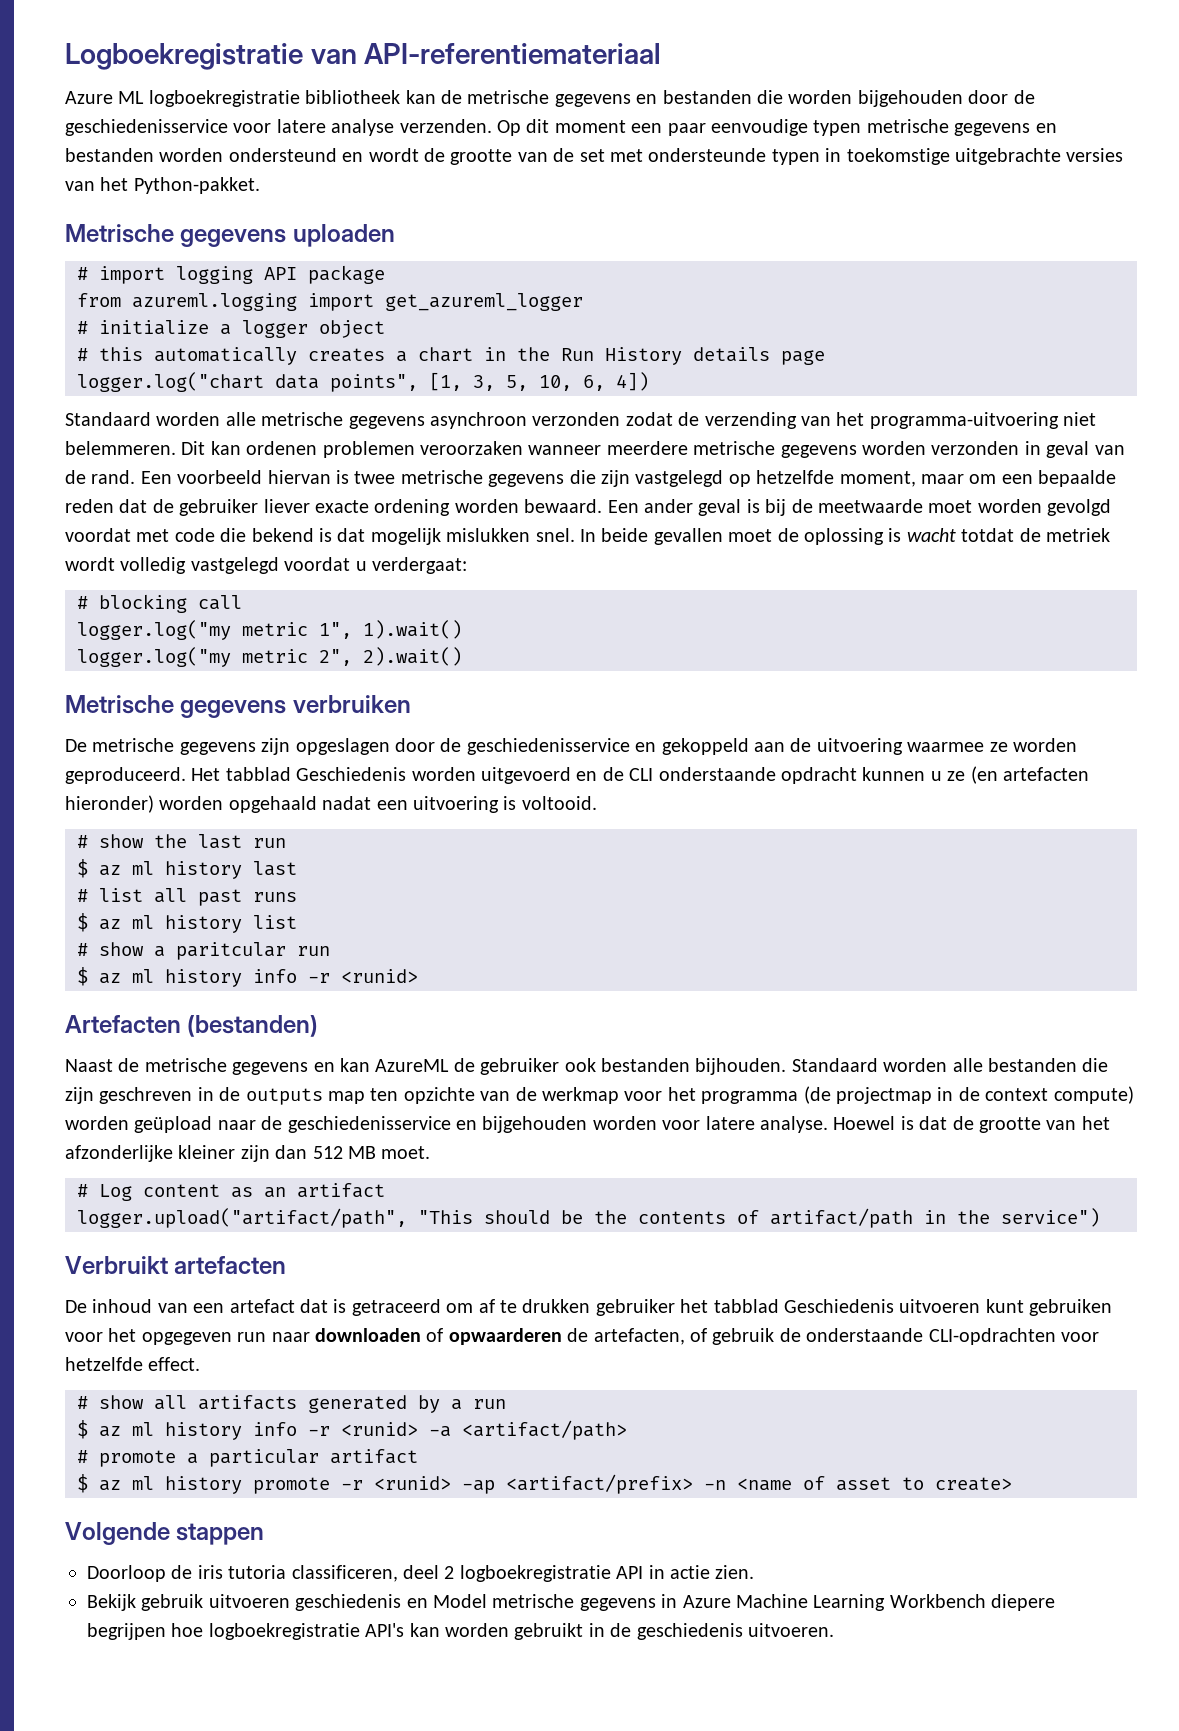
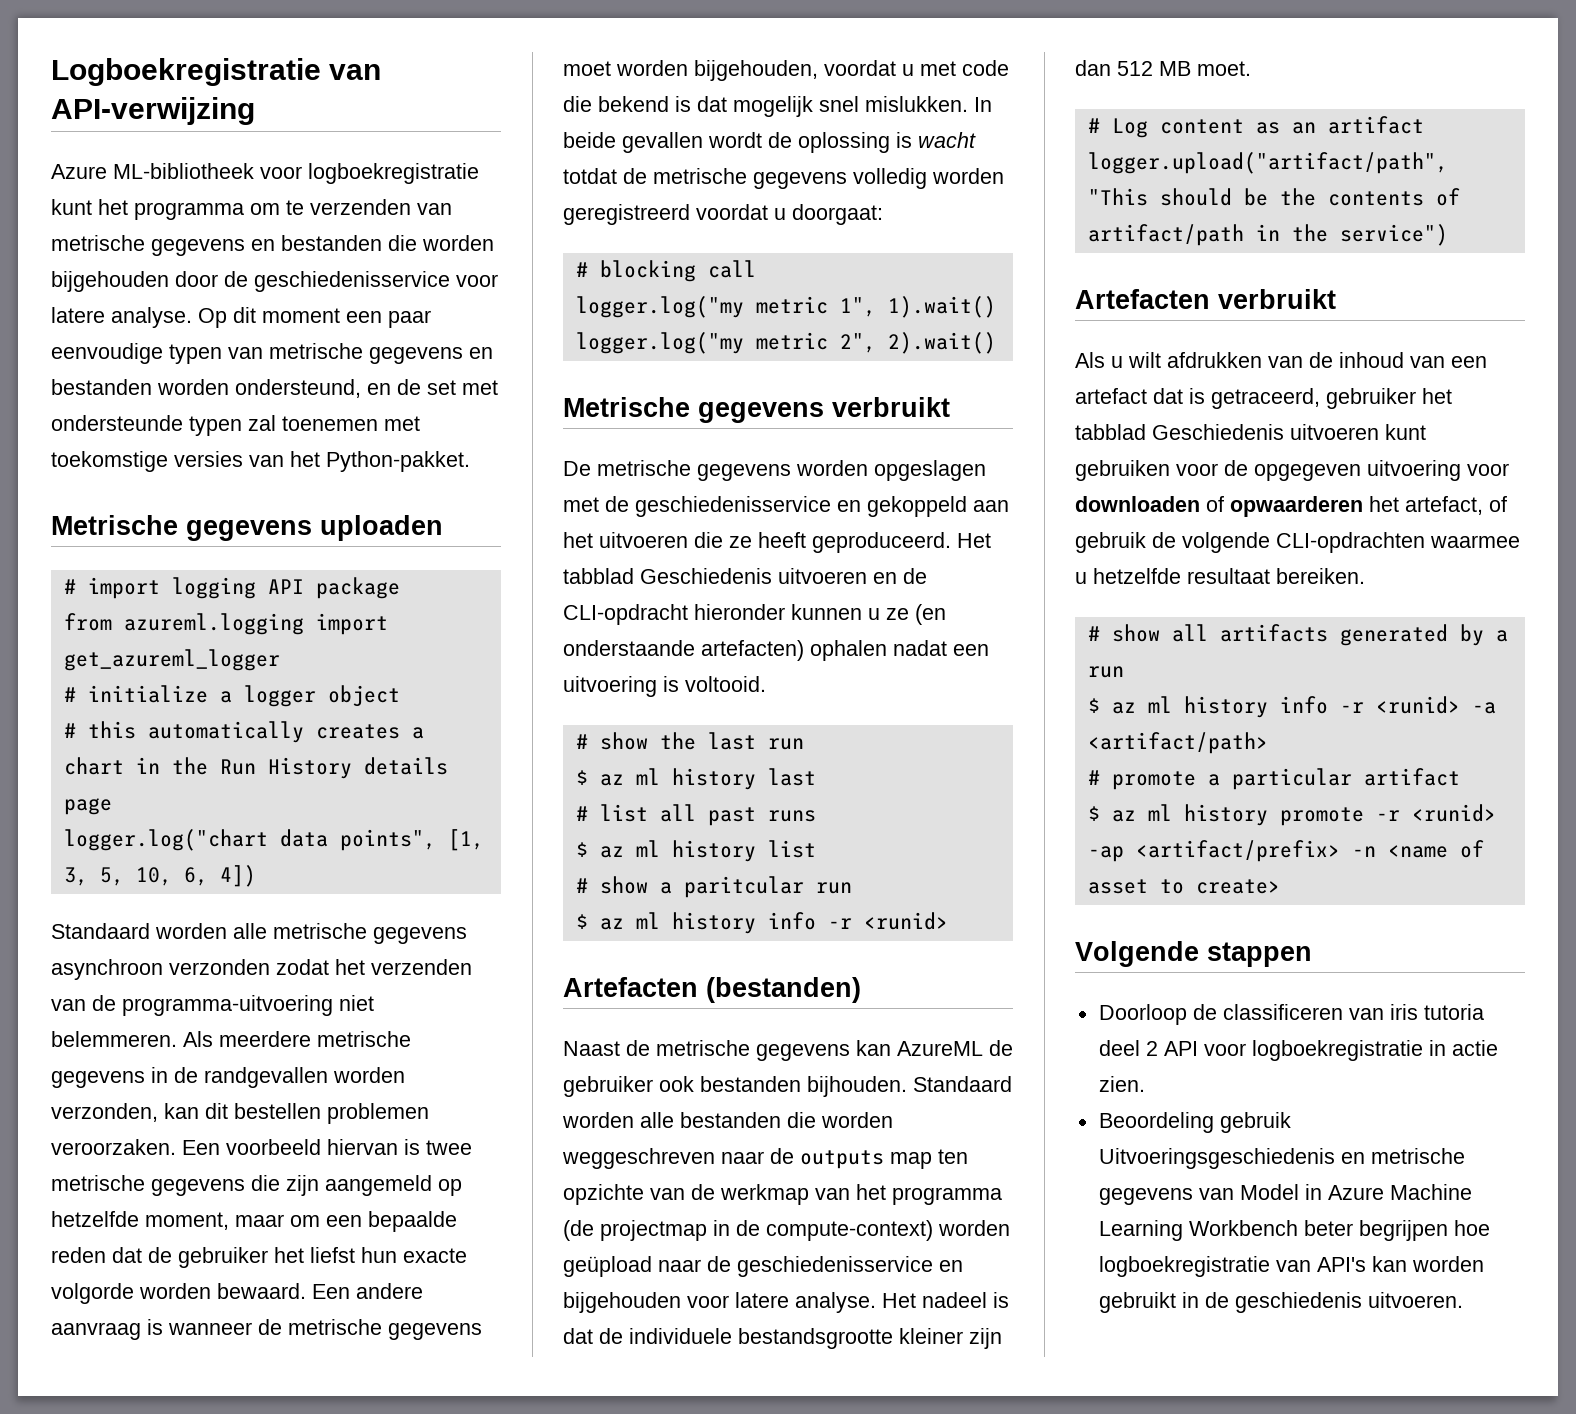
- Logboekregistratie van API-referentiemateriaal
- Azure ML logboekregistratie bibliotheek kan de metrische gegevens en bestanden die worden bijgehouden door de geschiedenisservice voor latere analyse verzenden.
+ Logboekregistratie van API-verwijzing
+ Azure ML-bibliotheek voor logboekregistratie kunt het programma om te verzenden van metrische gegevens en bestanden die worden bijgehouden door de geschiedenisservice voor latere analyse.
- Op dit moment een paar eenvoudige typen metrische gegevens en bestanden worden ondersteund en wordt de grootte van de set met ondersteunde typen in toekomstige uitgebrachte versies van het Python-pakket.
+ Op dit moment een paar eenvoudige typen van metrische gegevens en bestanden worden ondersteund, en de set met ondersteunde typen zal toenemen met toekomstige versies van het Python-pakket.
- Standaard worden alle metrische gegevens asynchroon verzonden zodat de verzending van het programma-uitvoering niet belemmeren. Dit kan ordenen problemen veroorzaken wanneer meerdere metrische gegevens worden verzonden in geval van de rand.
+ Standaard worden alle metrische gegevens asynchroon verzonden zodat het verzenden van de programma-uitvoering niet belemmeren. Als meerdere metrische gegevens in de randgevallen worden verzonden, kan dit bestellen problemen veroorzaken.
- Een voorbeeld hiervan is twee metrische gegevens die zijn vastgelegd op hetzelfde moment, maar om een bepaalde reden dat de gebruiker liever exacte ordening worden bewaard. Een ander geval is bij de meetwaarde moet worden gevolgd voordat met code die bekend is dat mogelijk mislukken snel.
+ Een voorbeeld hiervan is twee metrische gegevens die zijn aangemeld op hetzelfde moment, maar om een bepaalde reden dat de gebruiker het liefst hun exacte volgorde worden bewaard. Een andere aanvraag is wanneer de metrische gegevens moet worden bijgehouden, voordat u met code die bekend is dat mogelijk snel mislukken.
- In beide gevallen moet de oplossing is wacht totdat de metriek wordt volledig vastgelegd voordat u verdergaat:
+ In beide gevallen wordt de oplossing is wacht totdat de metrische gegevens volledig worden geregistreerd voordat u doorgaat:
- Metrische gegevens verbruiken
+ Metrische gegevens verbruikt
- De metrische gegevens zijn opgeslagen door de geschiedenisservice en gekoppeld aan de uitvoering waarmee ze worden geproduceerd. Het tabblad Geschiedenis worden uitgevoerd en de CLI onderstaande opdracht kunnen u ze (en artefacten hieronder) worden opgehaald nadat een uitvoering is voltooid.
+ De metrische gegevens worden opgeslagen met de geschiedenisservice en gekoppeld aan het uitvoeren die ze heeft geproduceerd. Het tabblad Geschiedenis uitvoeren en de CLI-opdracht hieronder kunnen u ze (en onderstaande artefacten) ophalen nadat een uitvoering is voltooid.
- Naast de metrische gegevens en kan AzureML de gebruiker ook bestanden bijhouden.
+ Naast de metrische gegevens kan AzureML de gebruiker ook bestanden bijhouden.
- Standaard worden alle bestanden die zijn geschreven in de outputs map ten opzichte van de werkmap voor het programma (de projectmap in de context compute) worden geüpload naar de geschiedenisservice en bijgehouden worden voor latere analyse. Hoewel is dat de grootte van het afzonderlijke kleiner zijn dan 512 MB moet.
+ Standaard worden alle bestanden die worden weggeschreven naar de outputs map ten opzichte van de werkmap van het programma (de projectmap in de compute-context) worden geüpload naar de geschiedenisservice en bijgehouden voor latere analyse. Het nadeel is dat de individuele bestandsgrootte kleiner zijn dan 512 MB moet.
- Verbruikt artefacten
- De inhoud van een artefact dat is getraceerd om af te drukken gebruiker het tabblad Geschiedenis uitvoeren kunt gebruiken voor het opgegeven run naar downloaden of opwaarderen de artefacten, of gebruik de onderstaande CLI-opdrachten voor hetzelfde effect.
+ Artefacten verbruikt
+ Als u wilt afdrukken van de inhoud van een artefact dat is getraceerd, gebruiker het tabblad Geschiedenis uitvoeren kunt gebruiken voor de opgegeven uitvoering voor downloaden of opwaarderen het artefact, of gebruik de volgende CLI-opdrachten waarmee u hetzelfde resultaat bereiken.
- Doorloop de iris tutoria classificeren, deel 2 logboekregistratie API in actie zien.
+ Doorloop de classificeren van iris tutoria deel 2 API voor logboekregistratie in actie zien.
- Bekijk gebruik uitvoeren geschiedenis en Model metrische gegevens in Azure Machine Learning Workbench diepere begrijpen hoe logboekregistratie API's kan worden gebruikt in de geschiedenis uitvoeren.
+ Beoordeling gebruik Uitvoeringsgeschiedenis en metrische gegevens van Model in Azure Machine Learning Workbench beter begrijpen hoe logboekregistratie van API's kan worden gebruikt in de geschiedenis uitvoeren.

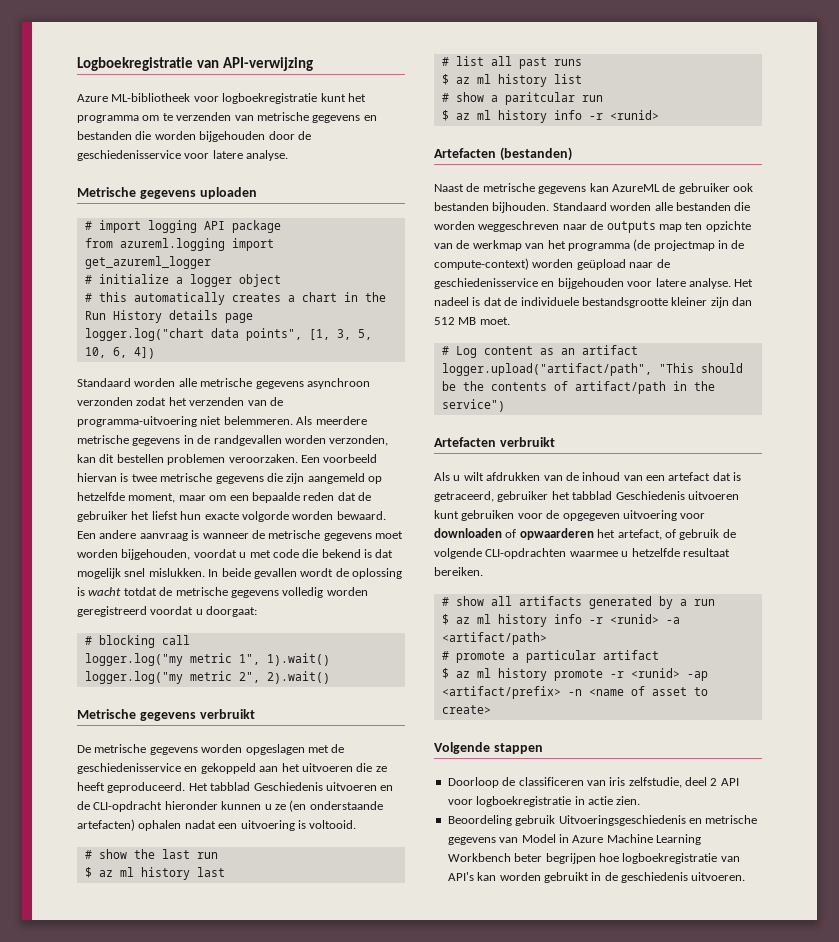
- Op dit moment een paar eenvoudige typen van metrische gegevens en bestanden worden ondersteund, en de set met ondersteunde typen zal toenemen met toekomstige versies van het Python-pakket.
- Doorloop de classificeren van iris tutoria deel 2 API voor logboekregistratie in actie zien.
+ Doorloop de classificeren van iris zelfstudie, deel 2 API voor logboekregistratie in actie zien.

